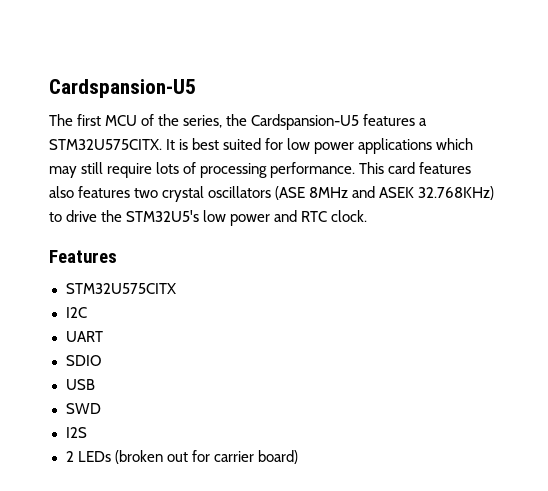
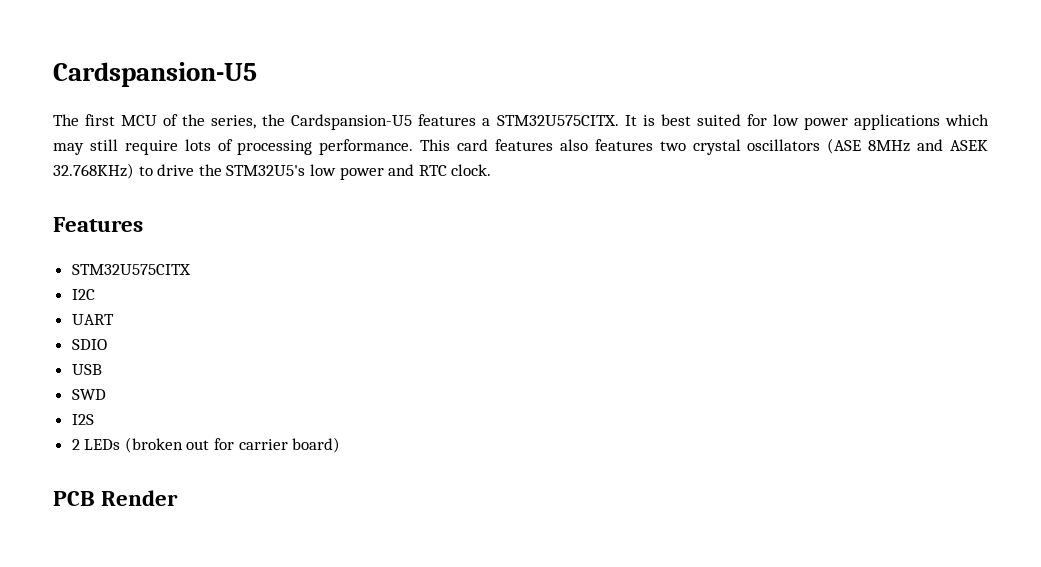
+ PCB Render

